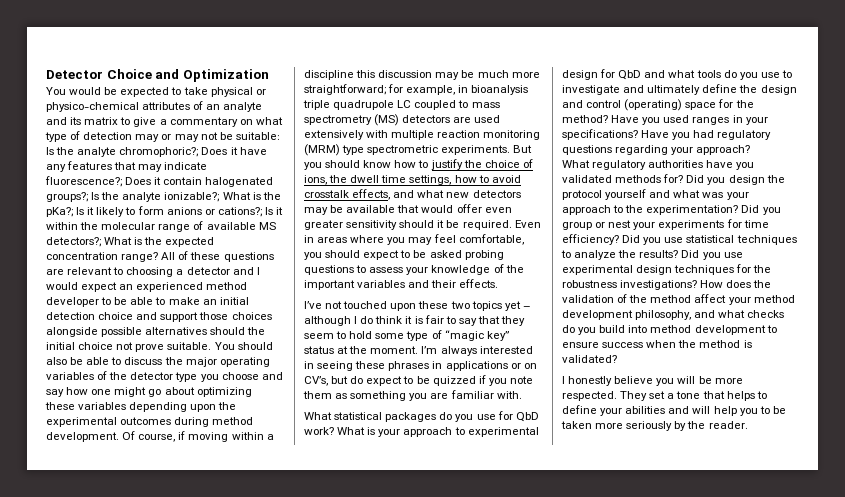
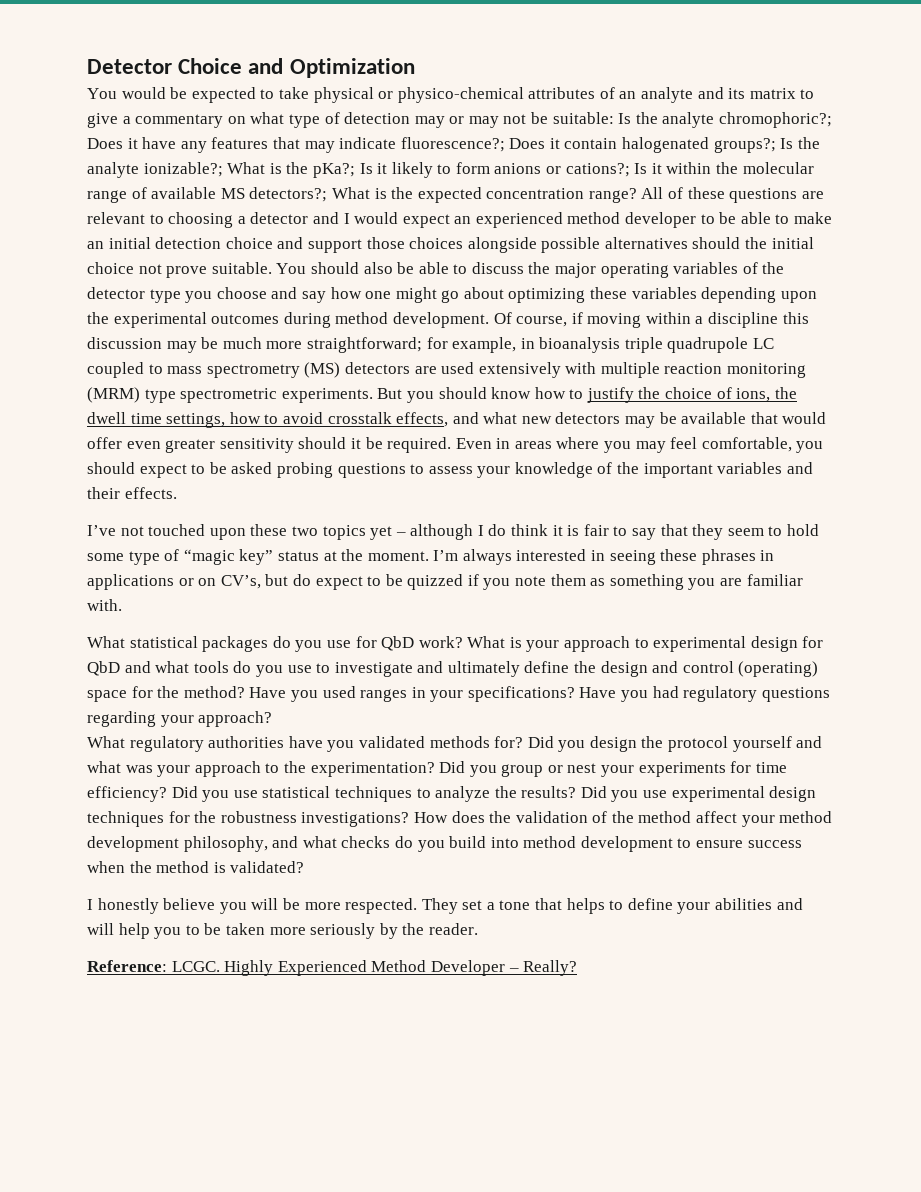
+ Reference: LCGC. Highly Experienced Method Developer – Really?

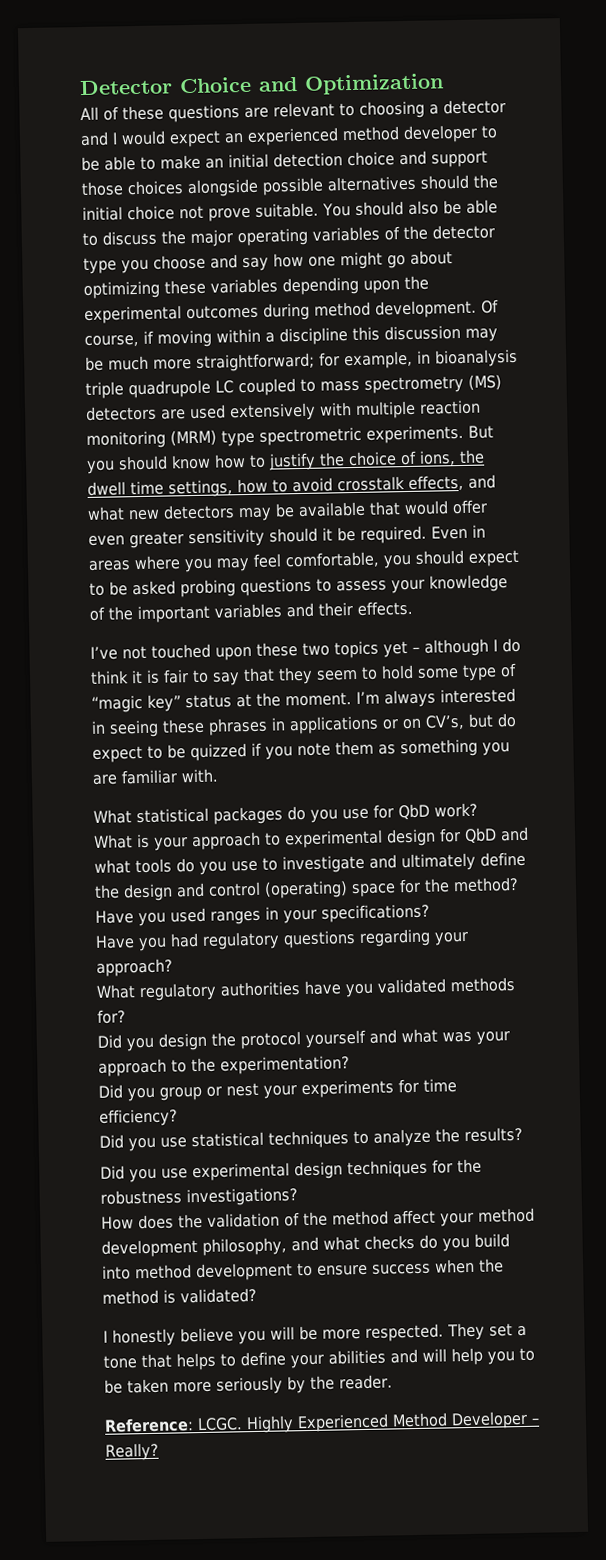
- You would be expected to take physical or physico-chemical attributes of an analyte and its matrix to give a commentary on what type of detection may or may not be suitable: Is the analyte chromophoric?; Does it have any features that may indicate fluorescence?; Does it contain halogenated groups?; Is the analyte ionizable?; What is the pKa?; Is it likely to form anions or cations?; Is it within the molecular range of available MS detectors?; What is the expected concentration range?
- What statistical packages do you use for QbD work? What is your approach to experimental design for QbD and what tools do you use to investigate and ultimately define the design and control (operating) space for the method?
+ What statistical packages do you use for QbD work?
+ What is your approach to experimental design for QbD and what tools do you use to investigate and ultimately define the design and control (operating) space for the method?
- Have you used ranges in your specifications? Have you had regulatory questions regarding your approach?
+ Have you used ranges in your specifications?
+ Have you had regulatory questions regarding your approach?
- What regulatory authorities have you validated methods for? Did you design the protocol yourself and what was your approach to the experimentation? Did you group or nest your experiments for time efficiency? Did you use statistical techniques to analyze the results? Did you use experimental design techniques for the robustness investigations? How does the validation of the method affect your method development philosophy, and what checks do you build into method development to ensure success when the method is validated?
+ What regulatory authorities have you validated methods for?
+ Did you design the protocol yourself and what was your approach to the experimentation?
+ Did you group or nest your experiments for time efficiency?
+ Did you use statistical techniques to analyze the results?
+ Did you use experimental design techniques for the robustness investigations?
+ How does the validation of the method affect your method development philosophy, and what checks do you build into method development to ensure success when the method is validated?

